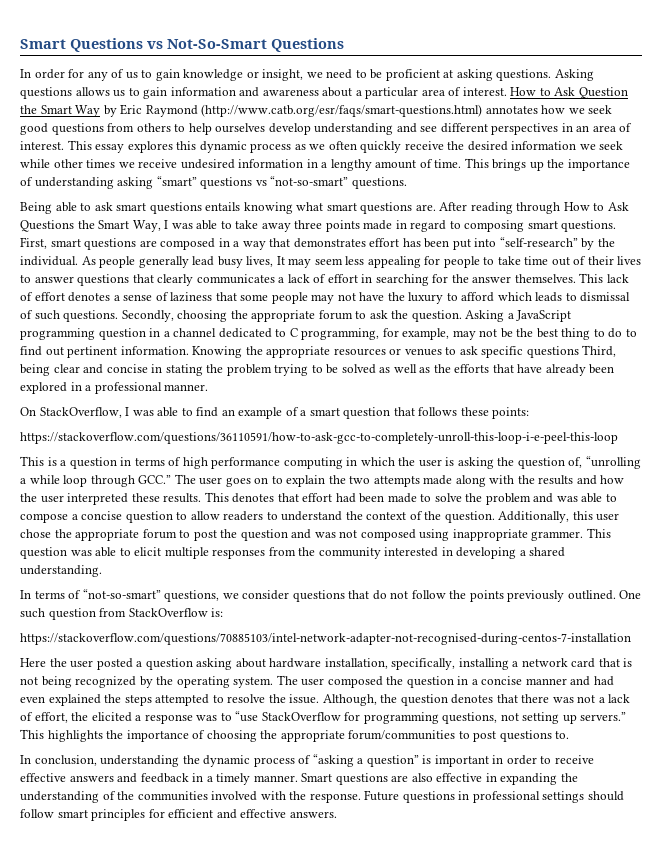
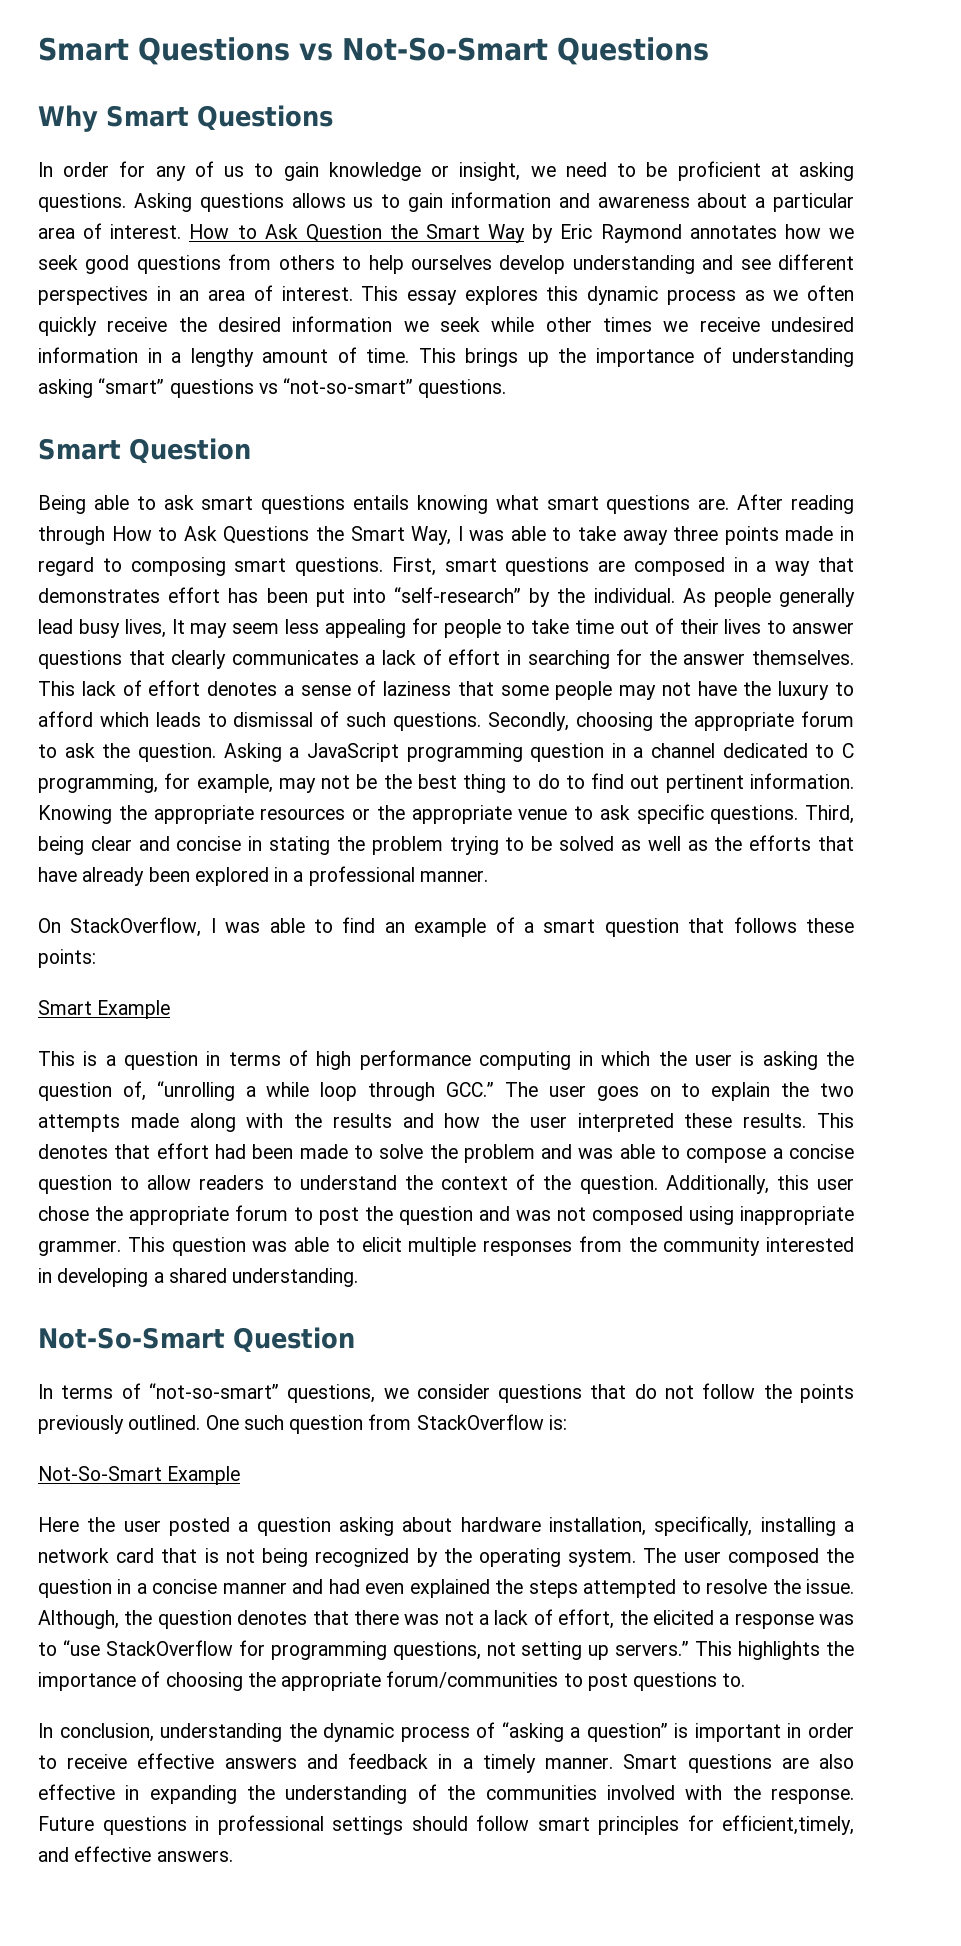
+ Why Smart Questions
- How to Ask Question the Smart Way by Eric Raymond (http://www.catb.org/esr/faqs/smart-questions.html) annotates how we seek good questions from others to help ourselves develop understanding and see different perspectives in an area of interest.
+ How to Ask Question the Smart Way by Eric Raymond annotates how we seek good questions from others to help ourselves develop understanding and see different perspectives in an area of interest.
+ Smart Question
- Knowing the appropriate resources or venues to ask specific questions Third, being clear and concise in stating the problem trying to be solved as well as the efforts that have already been explored in a professional manner.
+ Knowing the appropriate resources or the appropriate venue to ask specific questions. Third, being clear and concise in stating the problem trying to be solved as well as the efforts that have already been explored in a professional manner.
- https://stackoverflow.com/questions/36110591/how-to-ask-gcc-to-completely-unroll-this-loop-i-e-peel-this-loop
+ Smart Example
+ Not-So-Smart Question
- https://stackoverflow.com/questions/70885103/intel-network-adapter-not-recognised-during-centos-7-installation
+ Not-So-Smart Example
- Future questions in professional settings should follow smart principles for efficient and effective answers.
+ Future questions in professional settings should follow smart principles for efficient,timely, and effective answers.

